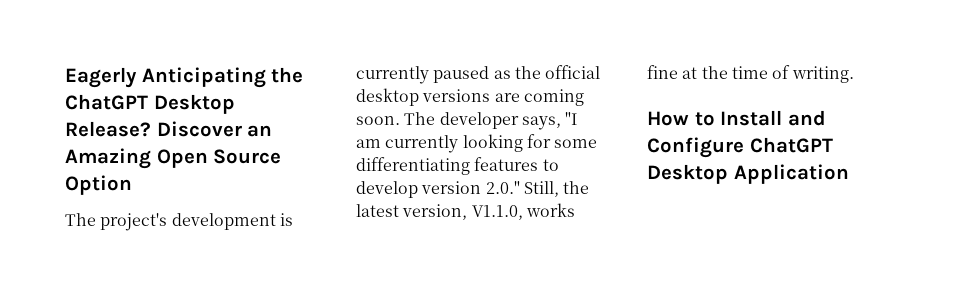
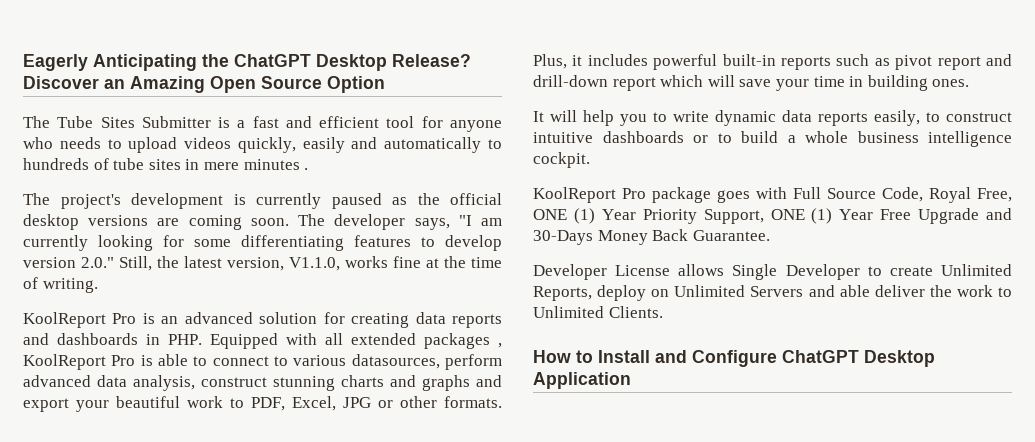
+ The Tube Sites Submitter is a fast and efficient tool for anyone who needs to upload videos quickly, easily and automatically to hundreds of tube sites in mere minutes .
+ KoolReport Pro is an advanced solution for creating data reports and dashboards in PHP. Equipped with all extended packages , KoolReport Pro is able to connect to various datasources, perform advanced data analysis, construct stunning charts and graphs and export your beautiful work to PDF, Excel, JPG or other formats. Plus, it includes powerful built-in reports such as pivot report and drill-down report which will save your time in building ones.
+ It will help you to write dynamic data reports easily, to construct intuitive dashboards or to build a whole business intelligence cockpit.
+ KoolReport Pro package goes with Full Source Code, Royal Free, ONE (1) Year Priority Support, ONE (1) Year Free Upgrade and 30-Days Money Back Guarantee.
+ Developer License allows Single Developer to create Unlimited Reports, deploy on Unlimited Servers and able deliver the work to Unlimited Clients.

